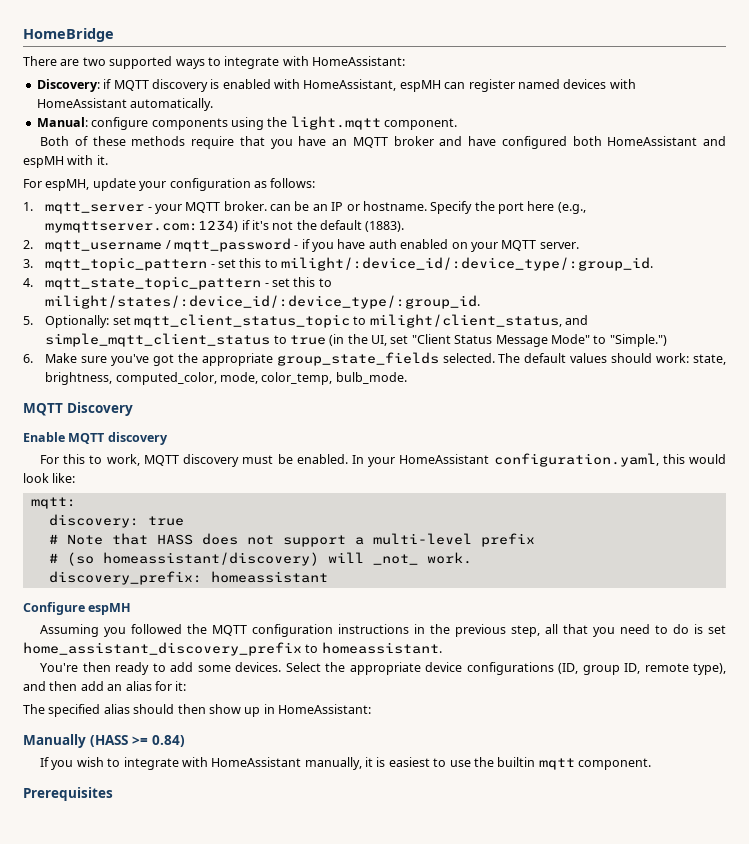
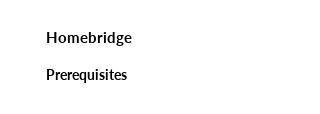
- HomeBridge
- There are two supported ways to integrate with HomeAssistant:
- Discovery: if MQTT discovery is enabled with HomeAssistant, espMH can register named devices with HomeAssistant automatically.
- Manual: configure components using the light.mqtt component.
- Both of these methods require that you have an MQTT broker and have configured both HomeAssistant and espMH with it.
- For espMH, update your configuration as follows:
- 1. mqtt_server - your MQTT broker. can be an IP or hostname. Specify the port here (e.g., mymqttserver.com:1234) if it's not the default (1883).
- 2. mqtt_username / mqtt_password - if you have auth enabled on your MQTT server.
- 3. mqtt_topic_pattern - set this to milight/:device_id/:device_type/:group_id.
- 4. mqtt_state_topic_pattern - set this to milight/states/:device_id/:device_type/:group_id.
- 5. Optionally: set mqtt_client_status_topic to milight/client_status, and simple_mqtt_client_status to true (in the UI, set "Client Status Message Mode" to "Simple.")
- 6. Make sure you've got the appropriate group_state_fields selected. The default values should work: state, brightness, computed_color, mode, color_temp, bulb_mode.
- MQTT Discovery
- Enable MQTT discovery
- For this to work, MQTT discovery must be enabled. In your HomeAssistant configuration.yaml, this would look like:
- mqtt:
- discovery: true
- # Note that HASS does not support a multi-level prefix
- # (so homeassistant/discovery) will _not_ work.
- discovery_prefix: homeassistant
- Configure espMH
- Assuming you followed the MQTT configuration instructions in the previous step, all that you need to do is set home_assistant_discovery_prefix to homeassistant.
- You're then ready to add some devices. Select the appropriate device configurations (ID, group ID, remote type), and then add an alias for it:
- The specified alias should then show up in HomeAssistant:
- Manually (HASS >= 0.84)
- If you wish to integrate with HomeAssistant manually, it is easiest to use the builtin mqtt component.
+ Homebridge

